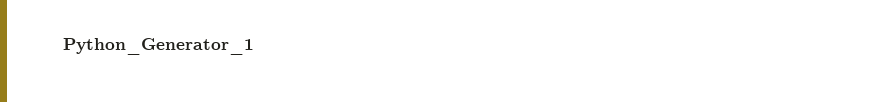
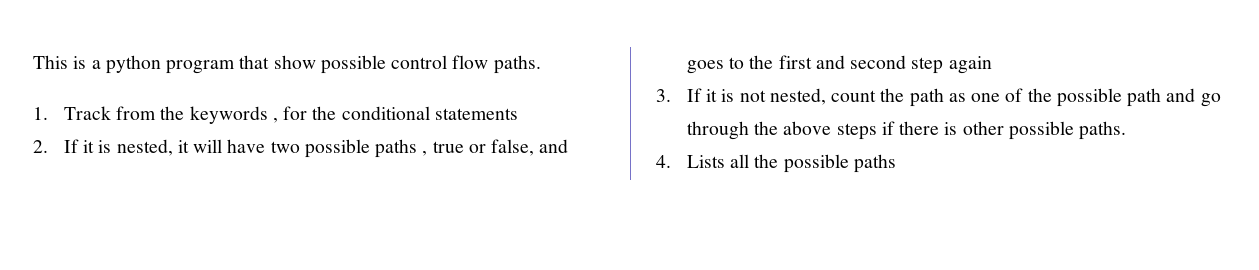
- Python_Generator_1
+ This is a python program that show possible control flow paths.
+ 1. Track from the keywords , for the conditional statements
+ 2. If it is nested, it will have two possible paths , true or false, and goes to the first and second step again
+ 3. If it is not nested, count the path as one of the possible path and go through the above steps if there is other possible paths.
+ 4. Lists all the possible paths

